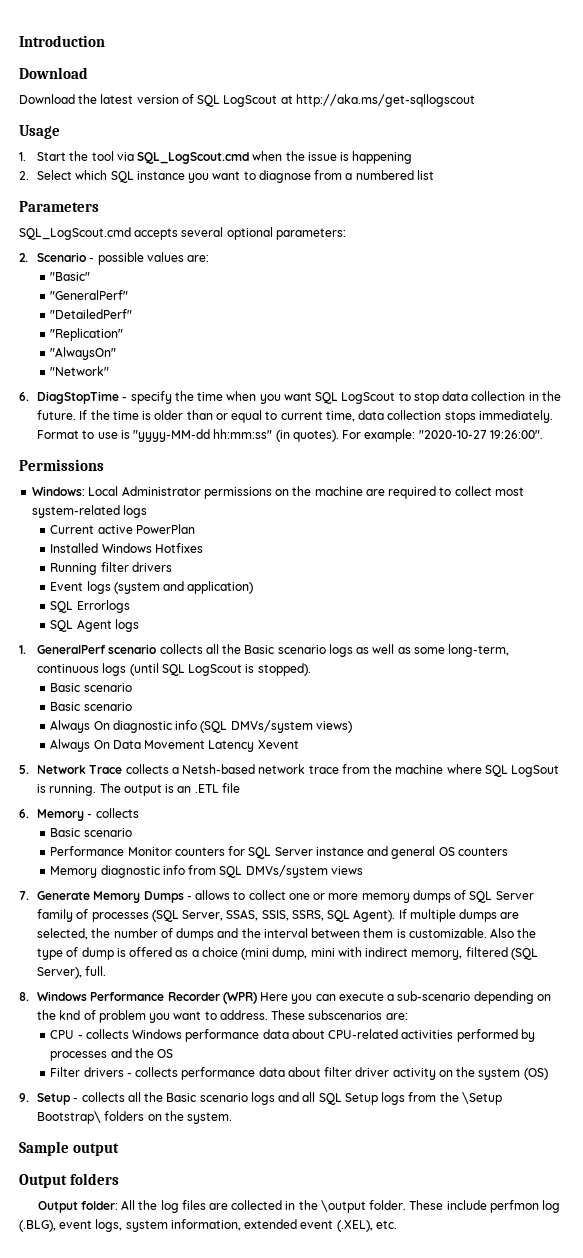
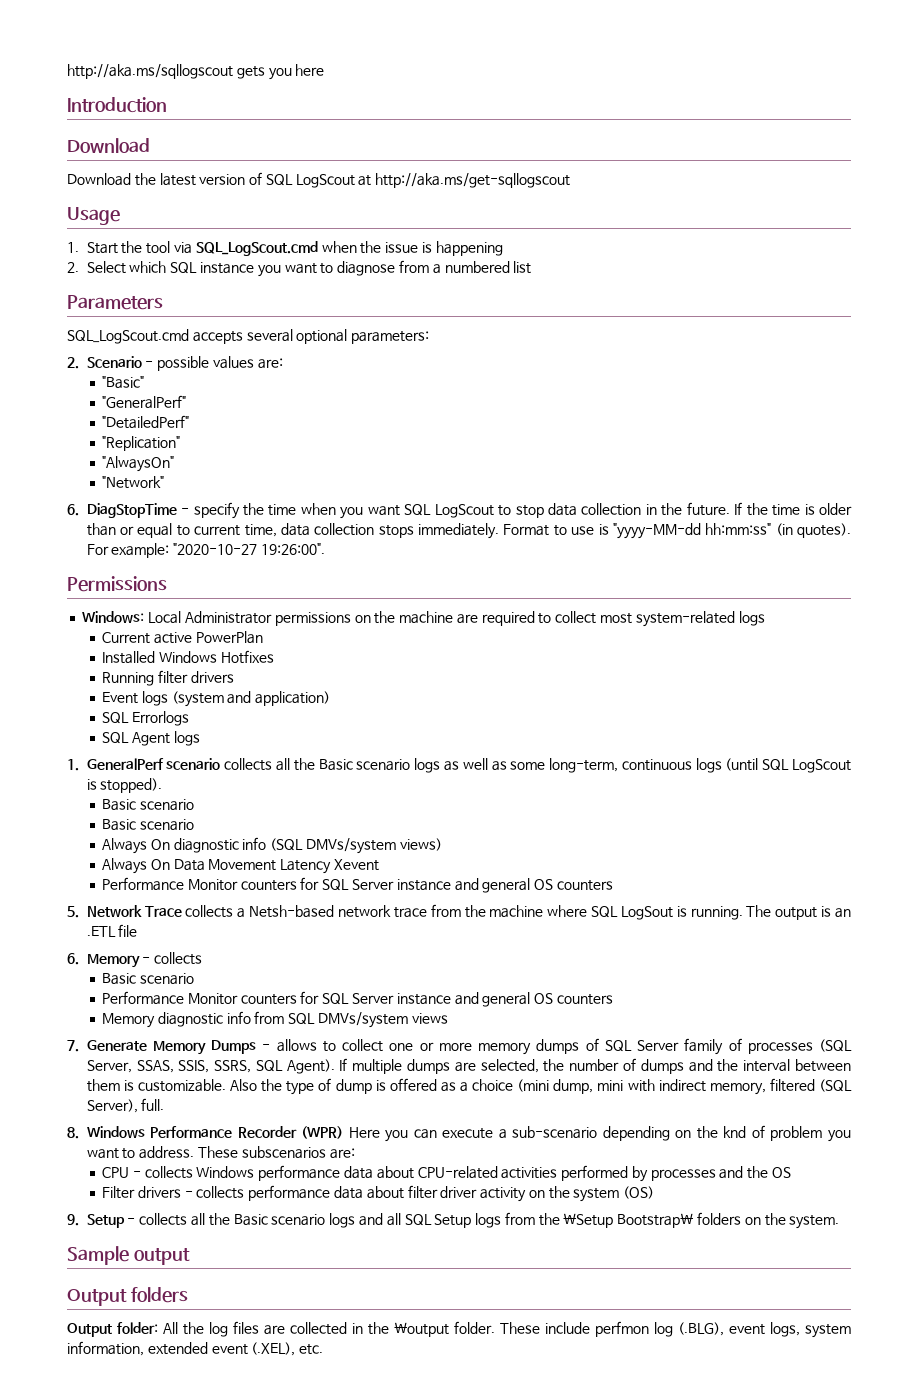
+ http://aka.ms/sqllogscout gets you here
  Always On Data Movement Latency Xevent
+ Performance Monitor counters for SQL Server instance and general OS counters

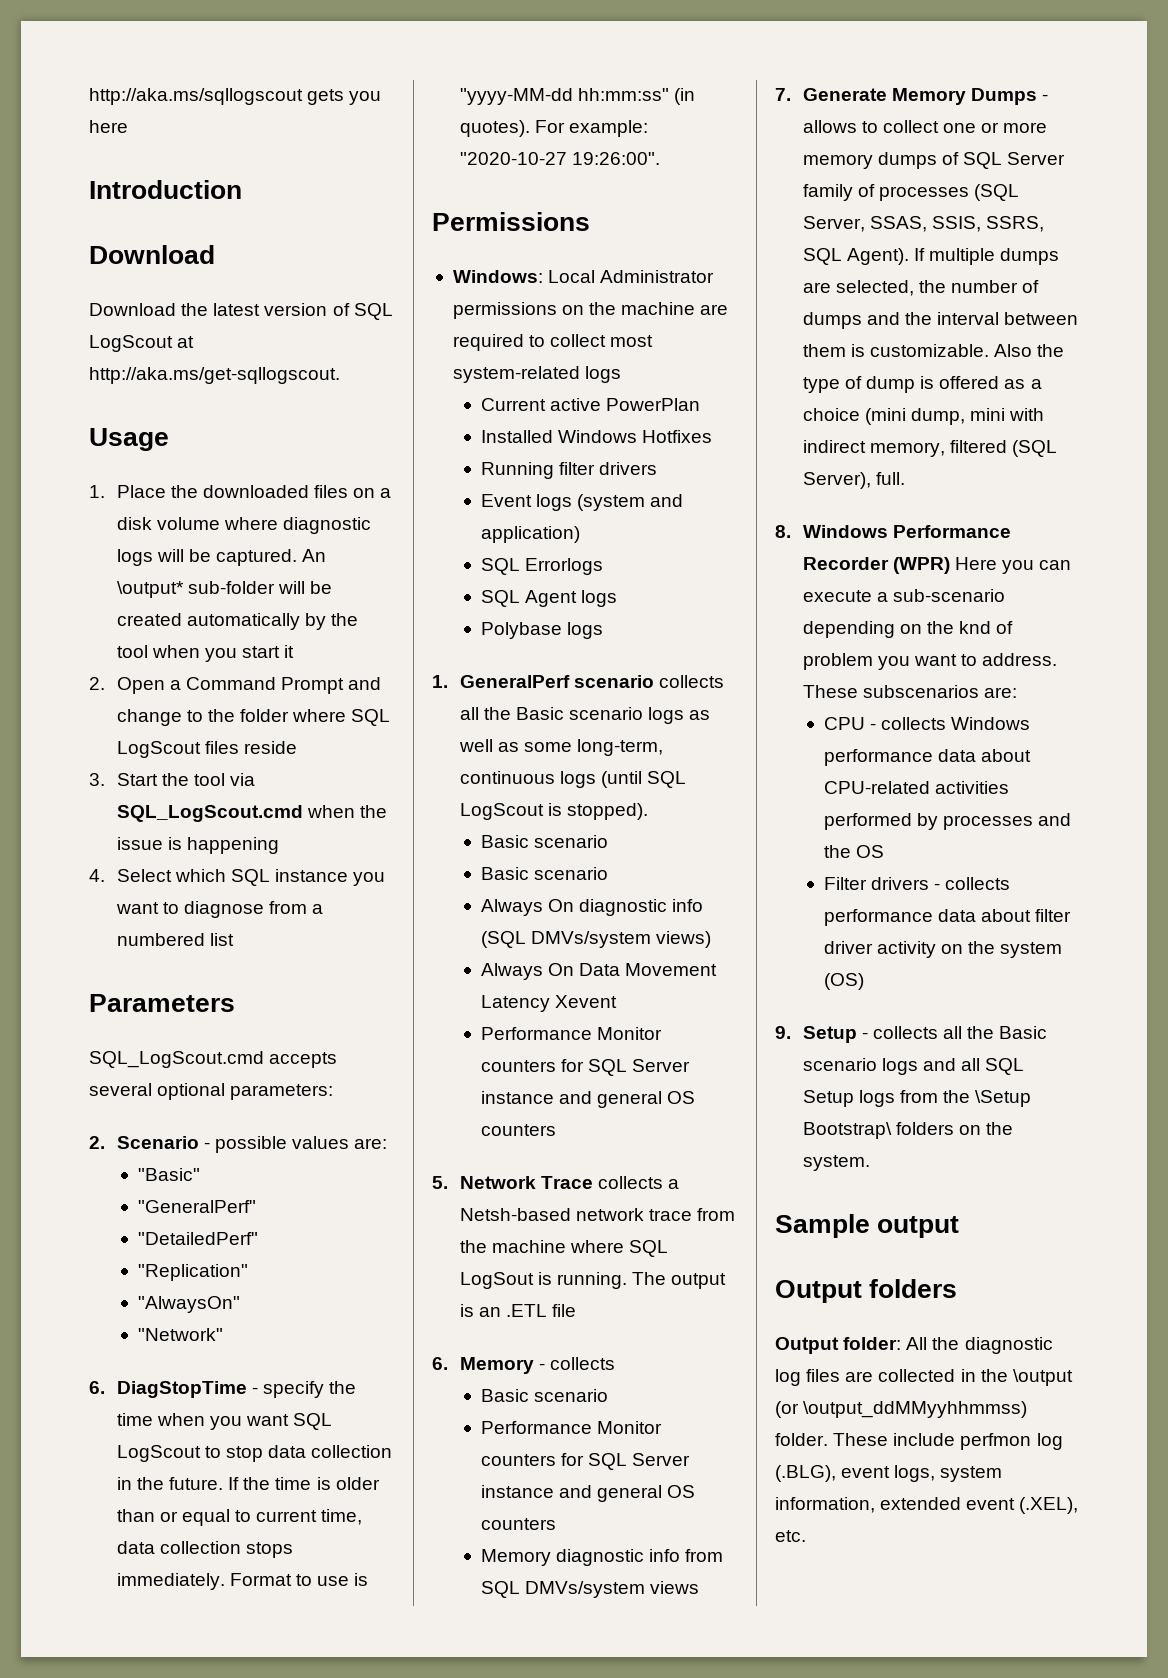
- Download the latest version of SQL LogScout at http://aka.ms/get-sqllogscout
+ Download the latest version of SQL LogScout at http://aka.ms/get-sqllogscout.
- 1. Start the tool via SQL_LogScout.cmd when the issue is happening
+ 1. Place the downloaded files on a disk volume where diagnostic logs will be captured. An \output* sub-folder will be created automatically by the tool when you start it
+ 2. Open a Command Prompt and change to the folder where SQL LogScout files reside
+ 3. Start the tool via SQL_LogScout.cmd when the issue is happening
- 2. Select which SQL instance you want to diagnose from a numbered list
+ 4. Select which SQL instance you want to diagnose from a numbered list
+ Polybase logs
- Output folder: All the log files are collected in the \output folder.
+ Output folder: All the diagnostic log files are collected in the \output (or \output_ddMMyyhhmmss) folder.

